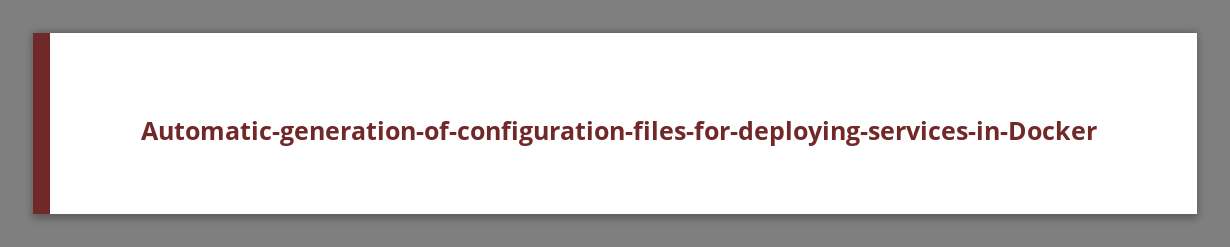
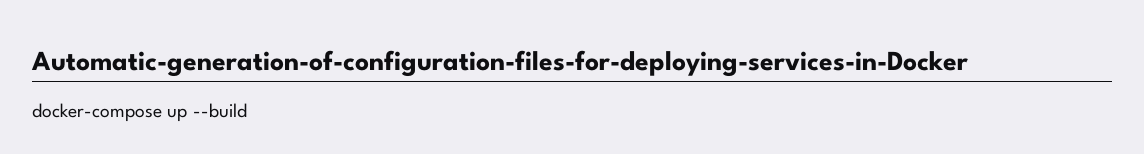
+ docker-compose up --build

